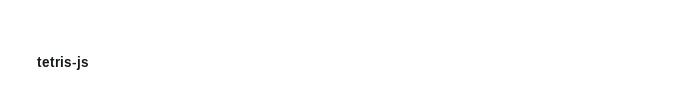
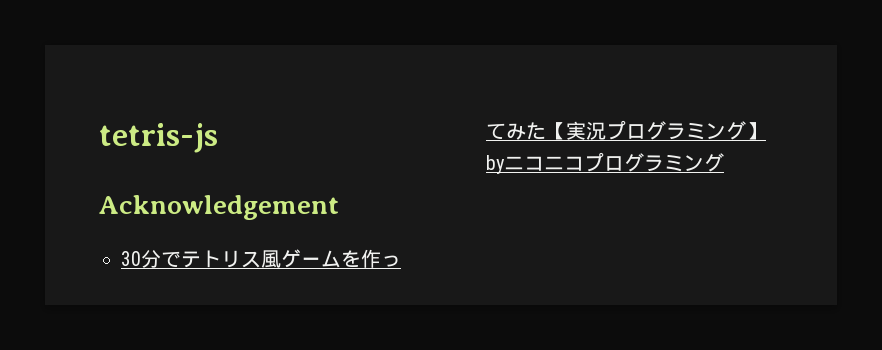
+ Acknowledgement
+ 30分でテトリス風ゲームを作ってみた【実況プログラミング】byニコニコプログラミング

